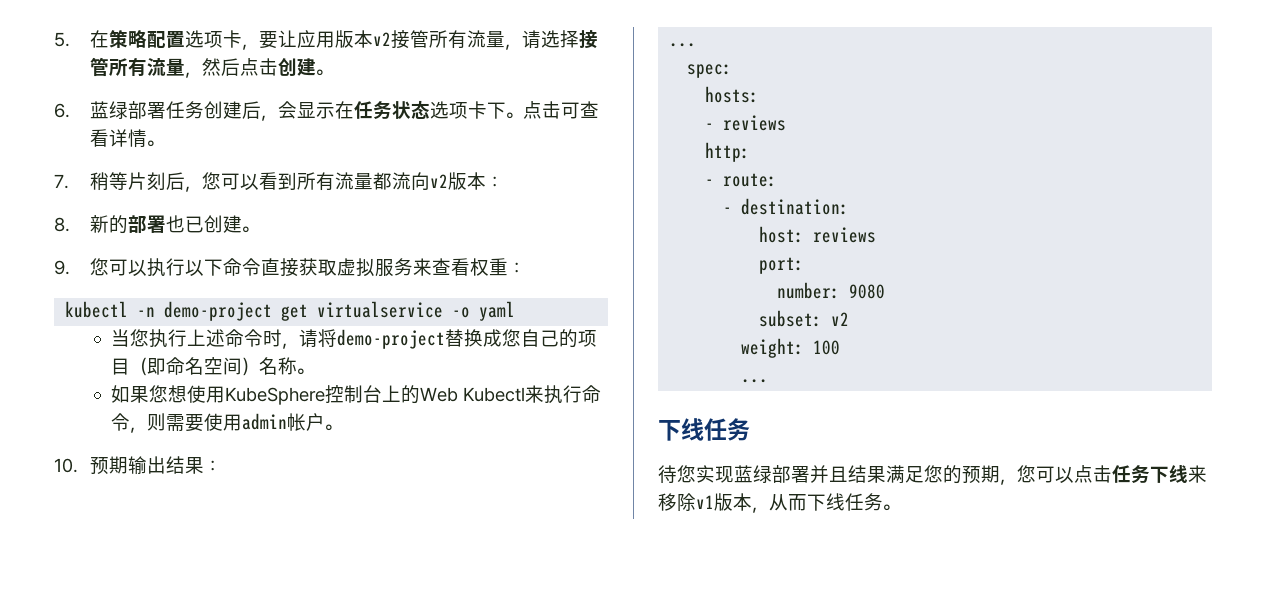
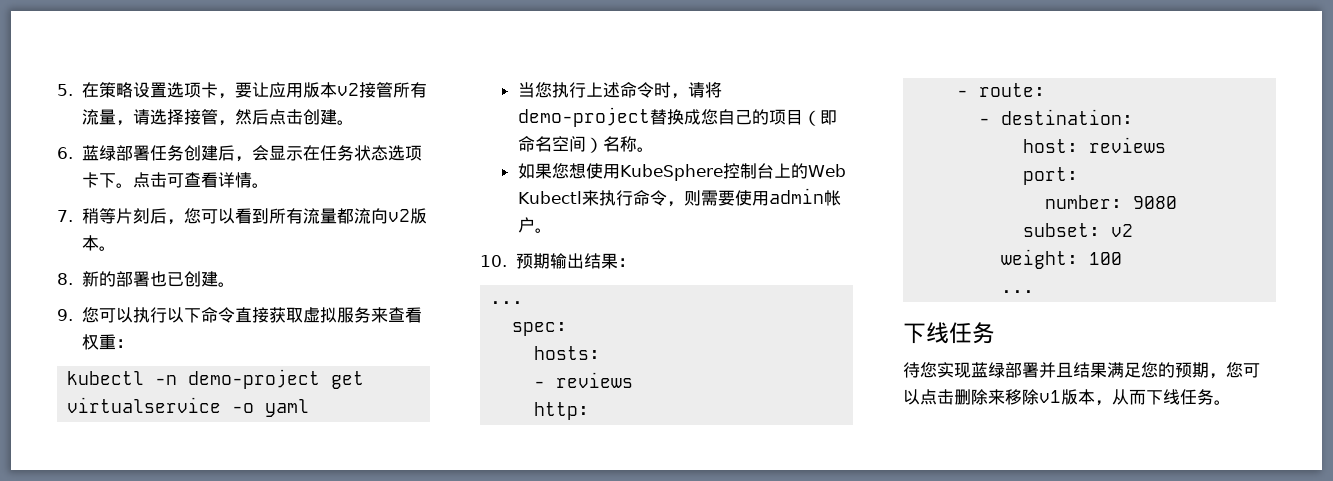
- 5.在策略配置选项卡，要让应用版本v2接管所有流量，请选择接管所有流量，然后点击创建。
+ 5.在策略设置选项卡，要让应用版本v2接管所有流量，请选择接管，然后点击创建。
- 7.稍等片刻后，您可以看到所有流量都流向v2版本：
+ 7.稍等片刻后，您可以看到所有流量都流向v2版本。
- 待您实现蓝绿部署并且结果满足您的预期，您可以点击任务下线来移除v1版本，从而下线任务。
+ 待您实现蓝绿部署并且结果满足您的预期，您可以点击删除来移除v1版本，从而下线任务。

